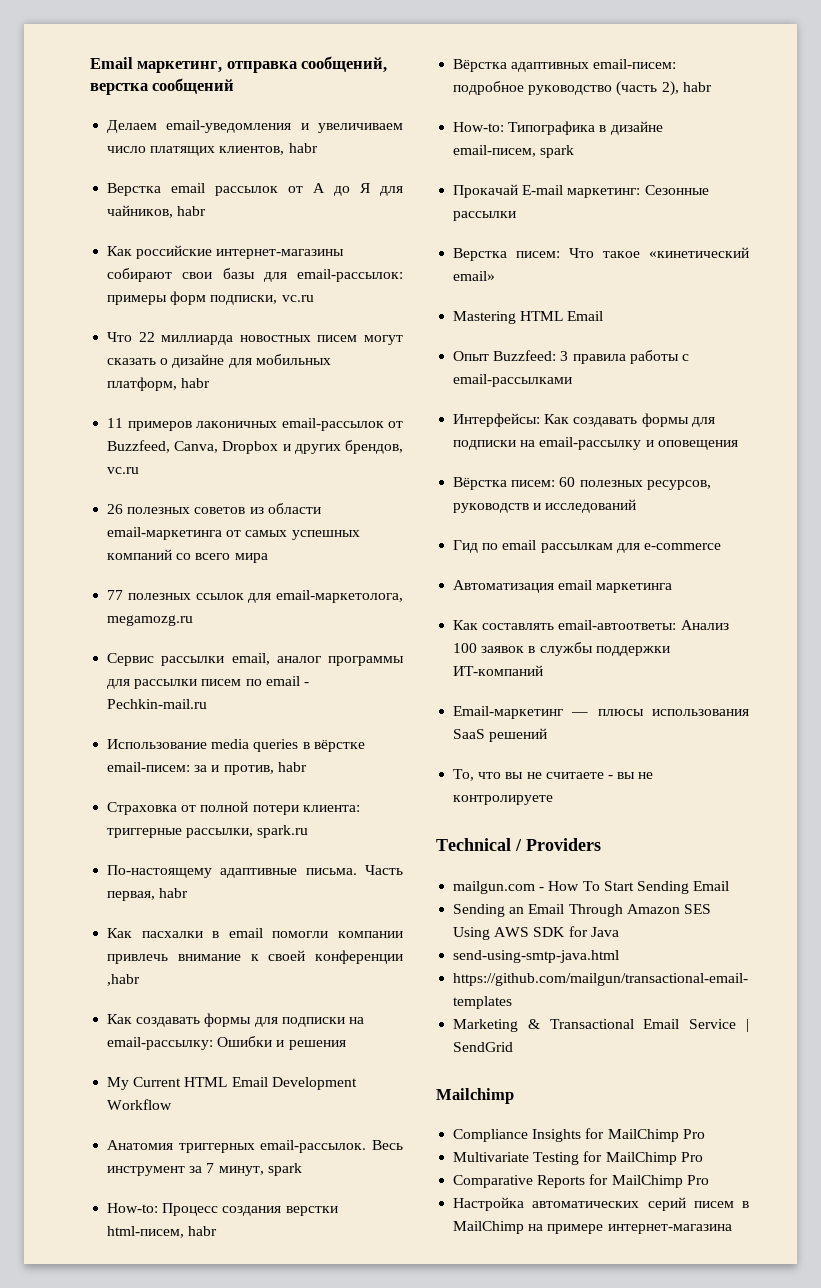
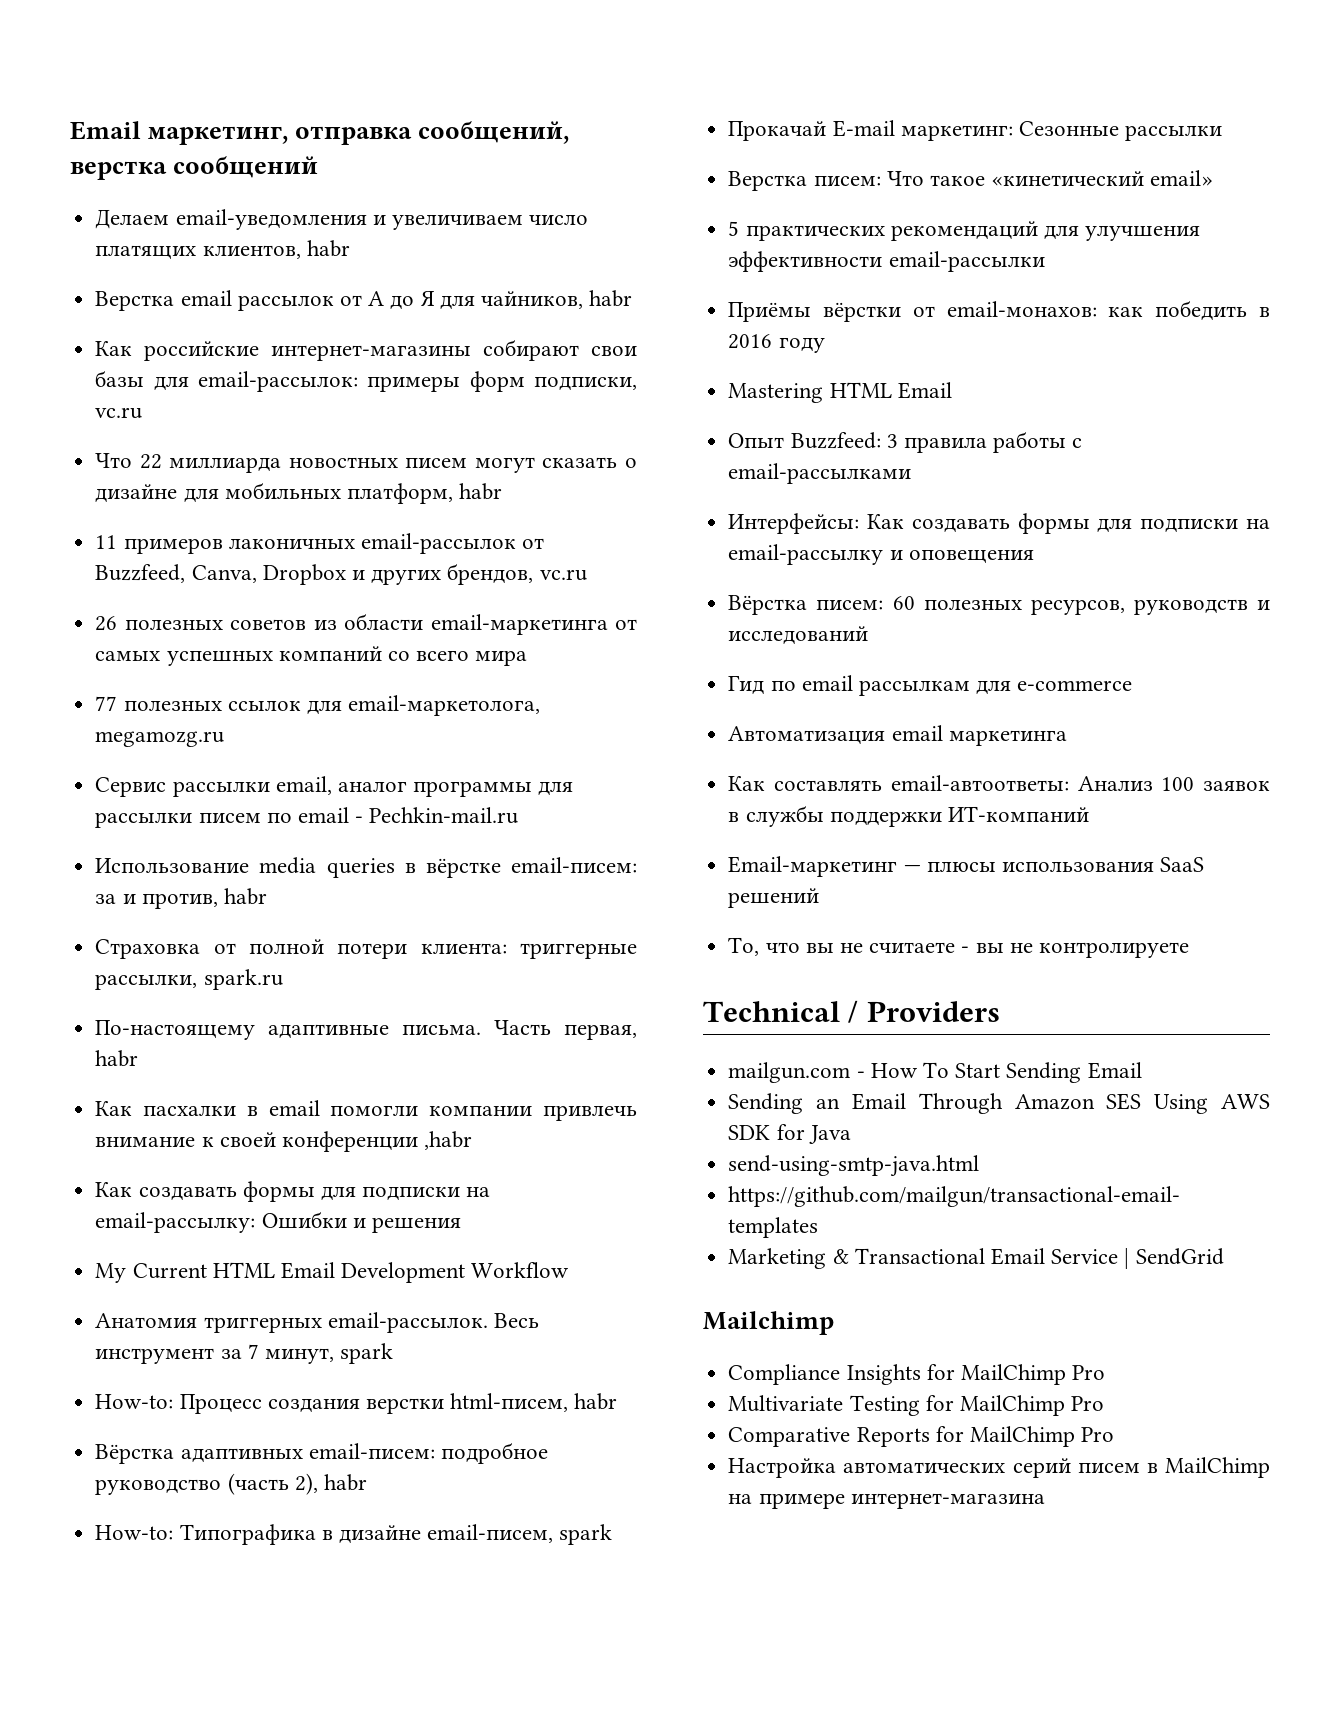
+ 5 практических рекомендаций для улучшения эффективности email-рассылки
+ Приёмы вёрстки от email-монахов: как победить в 2016 году

